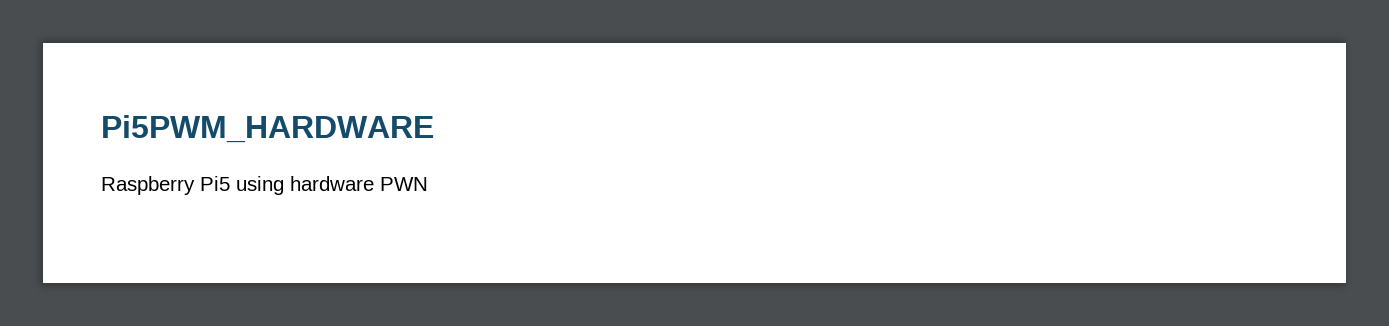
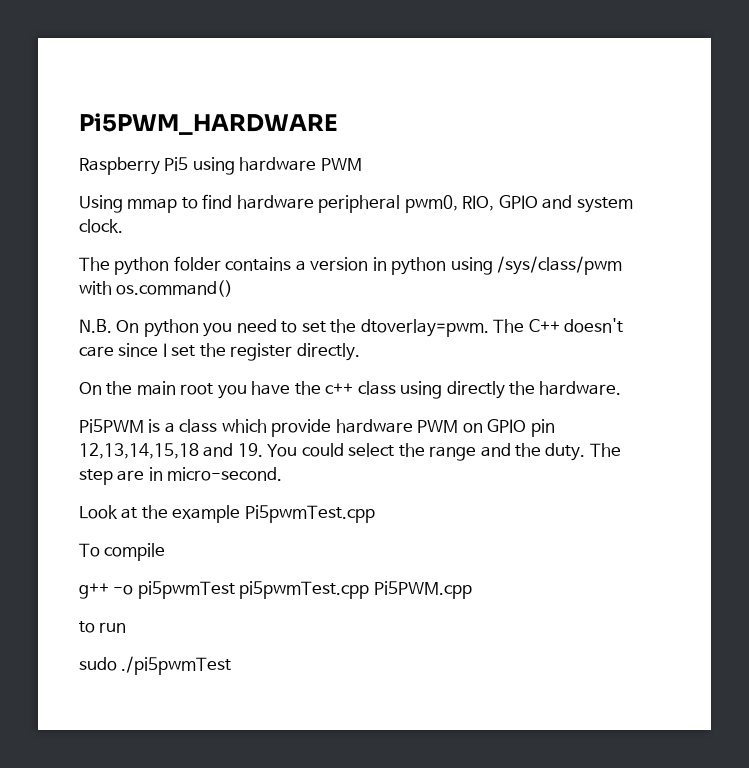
- Raspberry Pi5 using hardware PWN
+ Raspberry Pi5 using hardware PWM
+ Using mmap to find hardware peripheral pwm0, RIO, GPIO and system clock.
+ The python folder contains a version in python using /sys/class/pwm with os.command()
+ N.B. On python you need to set the dtoverlay=pwm. The C++ doesn't care since I set the register directly.
+ On the main root you have the c++ class using directly the hardware.
+ Pi5PWM is a class which provide hardware PWM on GPIO pin 12,13,14,15,18 and 19. You could select the range and the duty. The step are in micro-second.
+ Look at the example Pi5pwmTest.cpp
+ To compile
+ g++ -o pi5pwmTest pi5pwmTest.cpp Pi5PWM.cpp
+ to run
+ sudo ./pi5pwmTest

